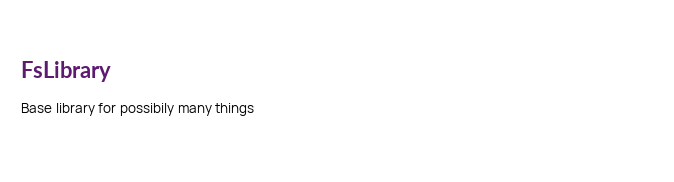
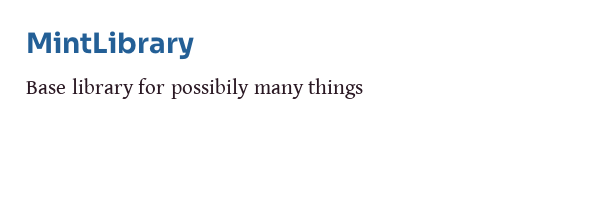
- FsLibrary
+ MintLibrary

